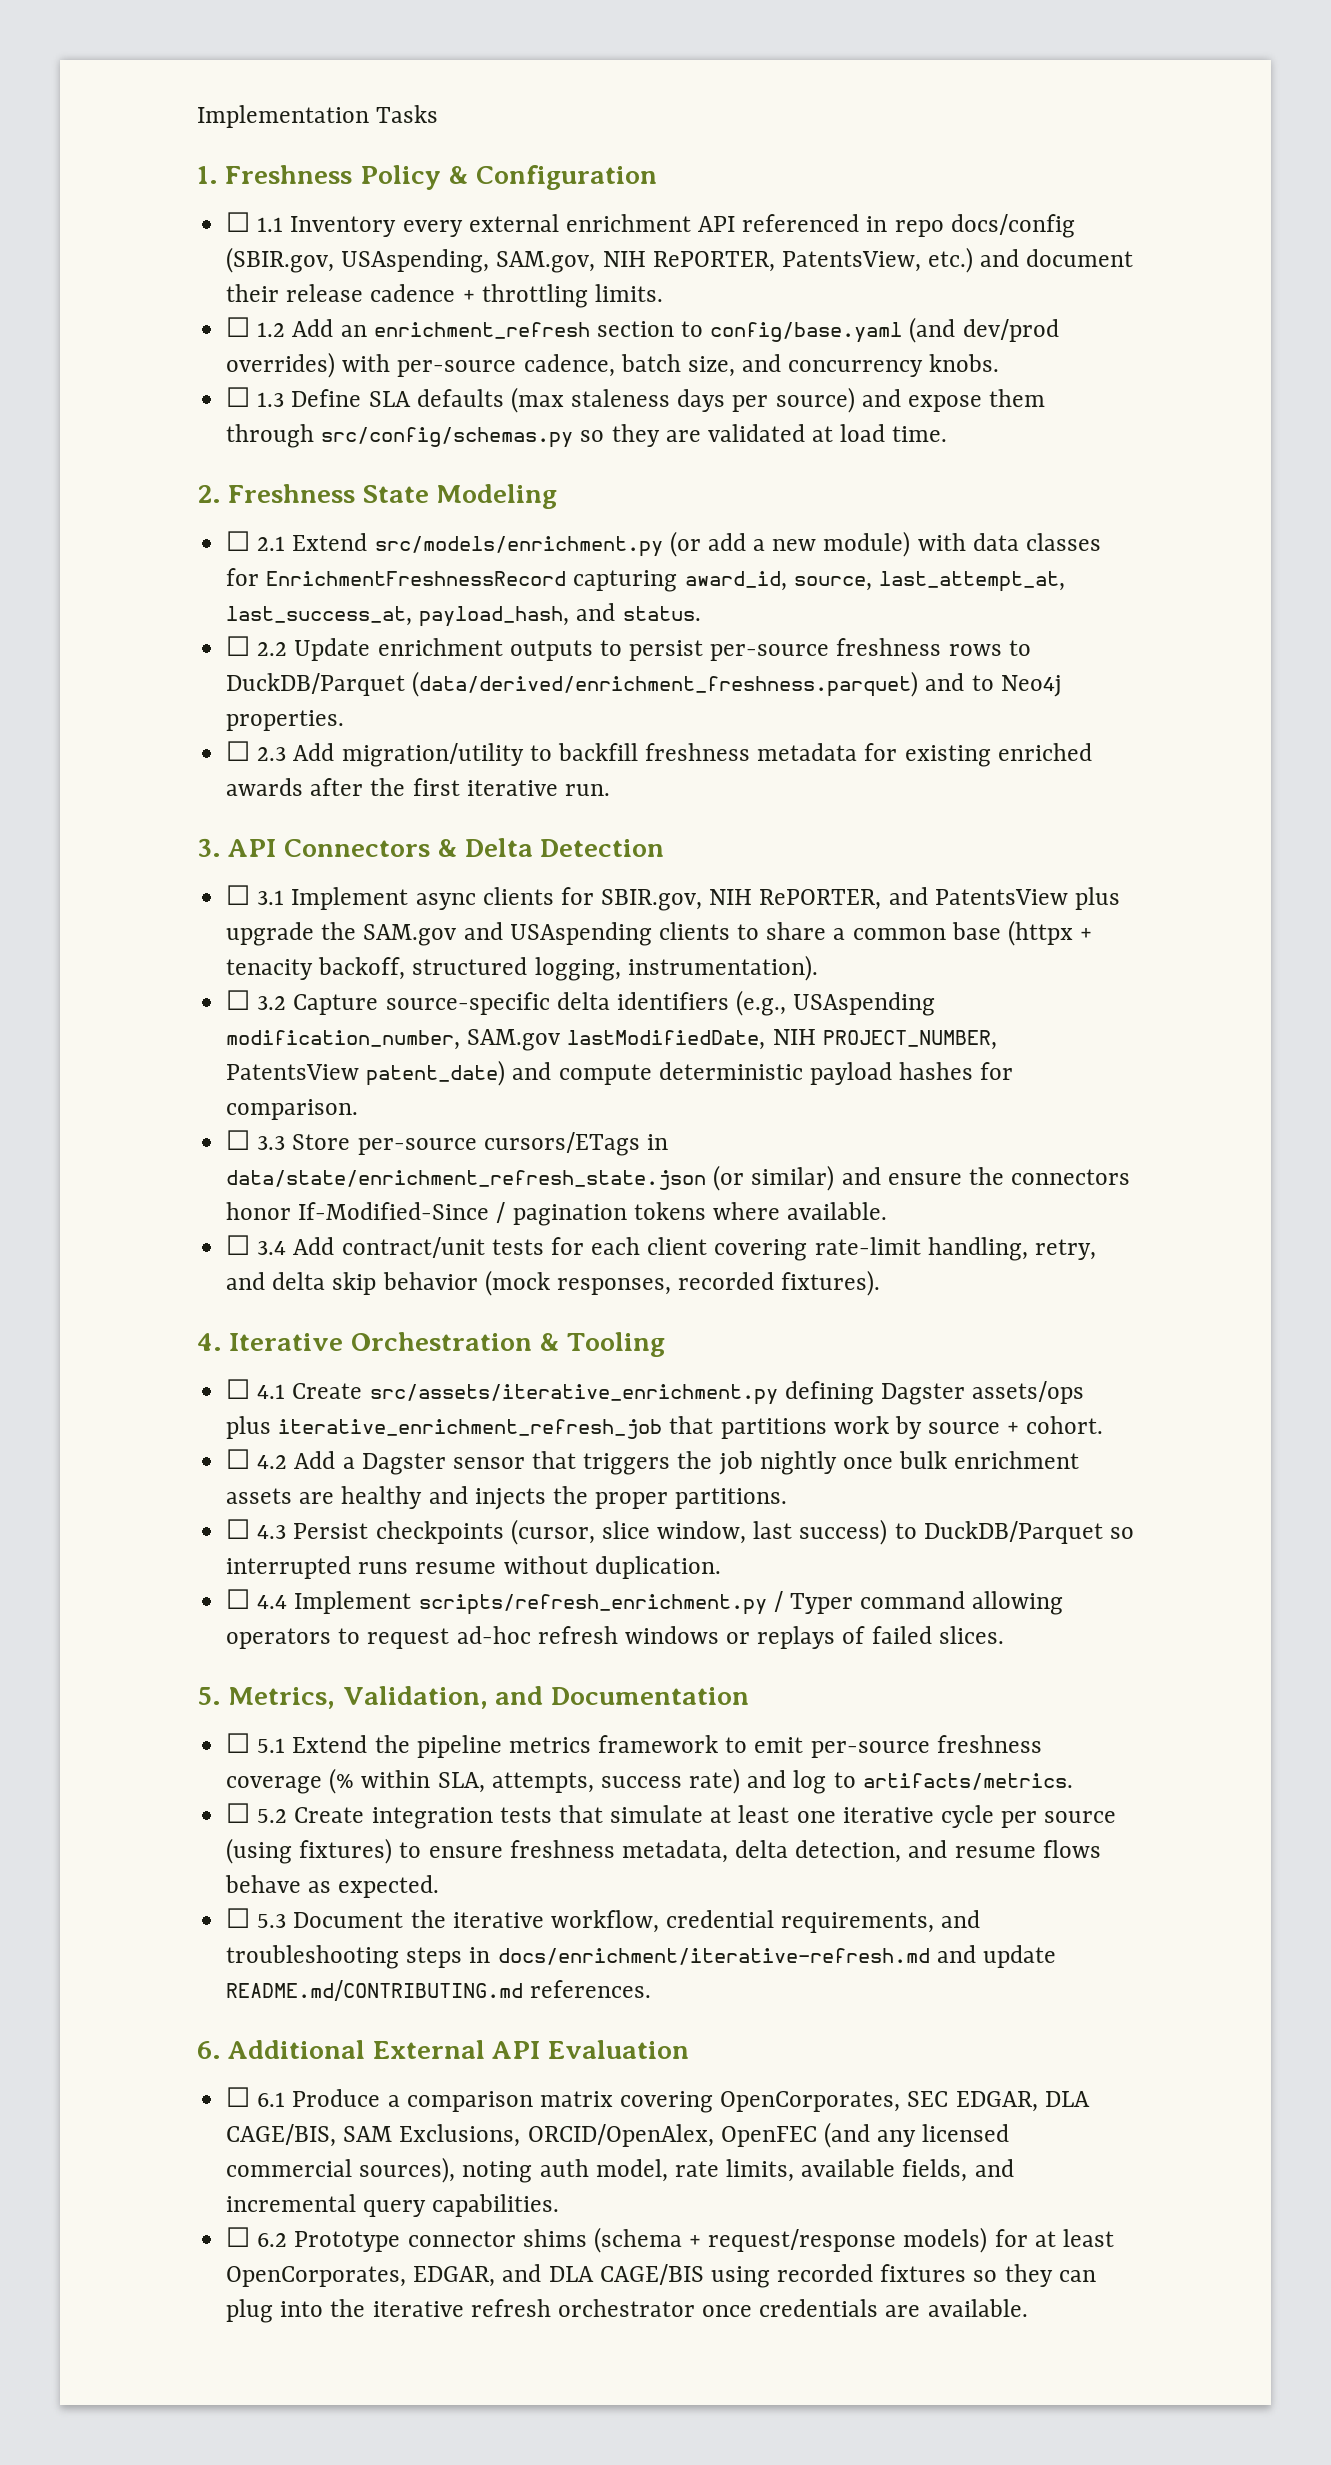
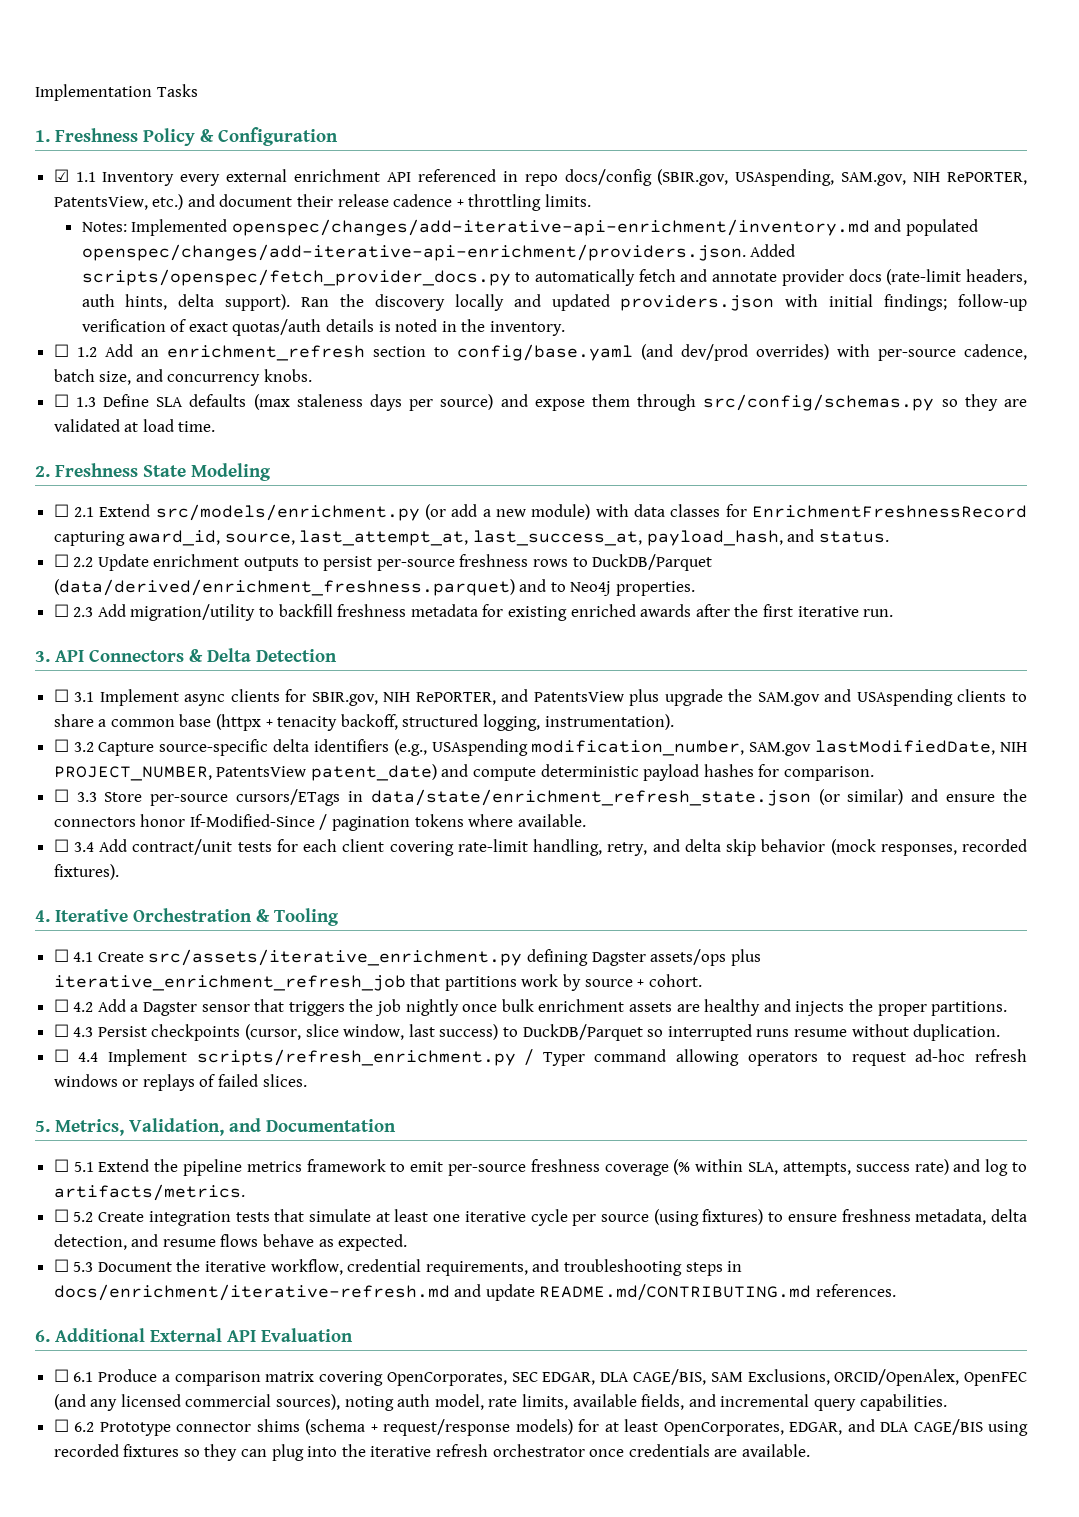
- ☐ 1.1 Inventory every external enrichment API referenced in repo docs/config (SBIR.gov, USAspending, SAM.gov, NIH RePORTER, PatentsView, etc.) and document their release cadence + throttling limits.
+ ☑ 1.1 Inventory every external enrichment API referenced in repo docs/config (SBIR.gov, USAspending, SAM.gov, NIH RePORTER, PatentsView, etc.) and document their release cadence + throttling limits.
+ Notes: Implemented openspec/changes/add-iterative-api-enrichment/inventory.md and populated openspec/changes/add-iterative-api-enrichment/providers.json. Added scripts/openspec/fetch_provider_docs.py to automatically fetch and annotate provider docs (rate-limit headers, auth hints, delta support). Ran the discovery locally and updated providers.json with initial findings; follow-up verification of exact quotas/auth details is noted in the inventory.

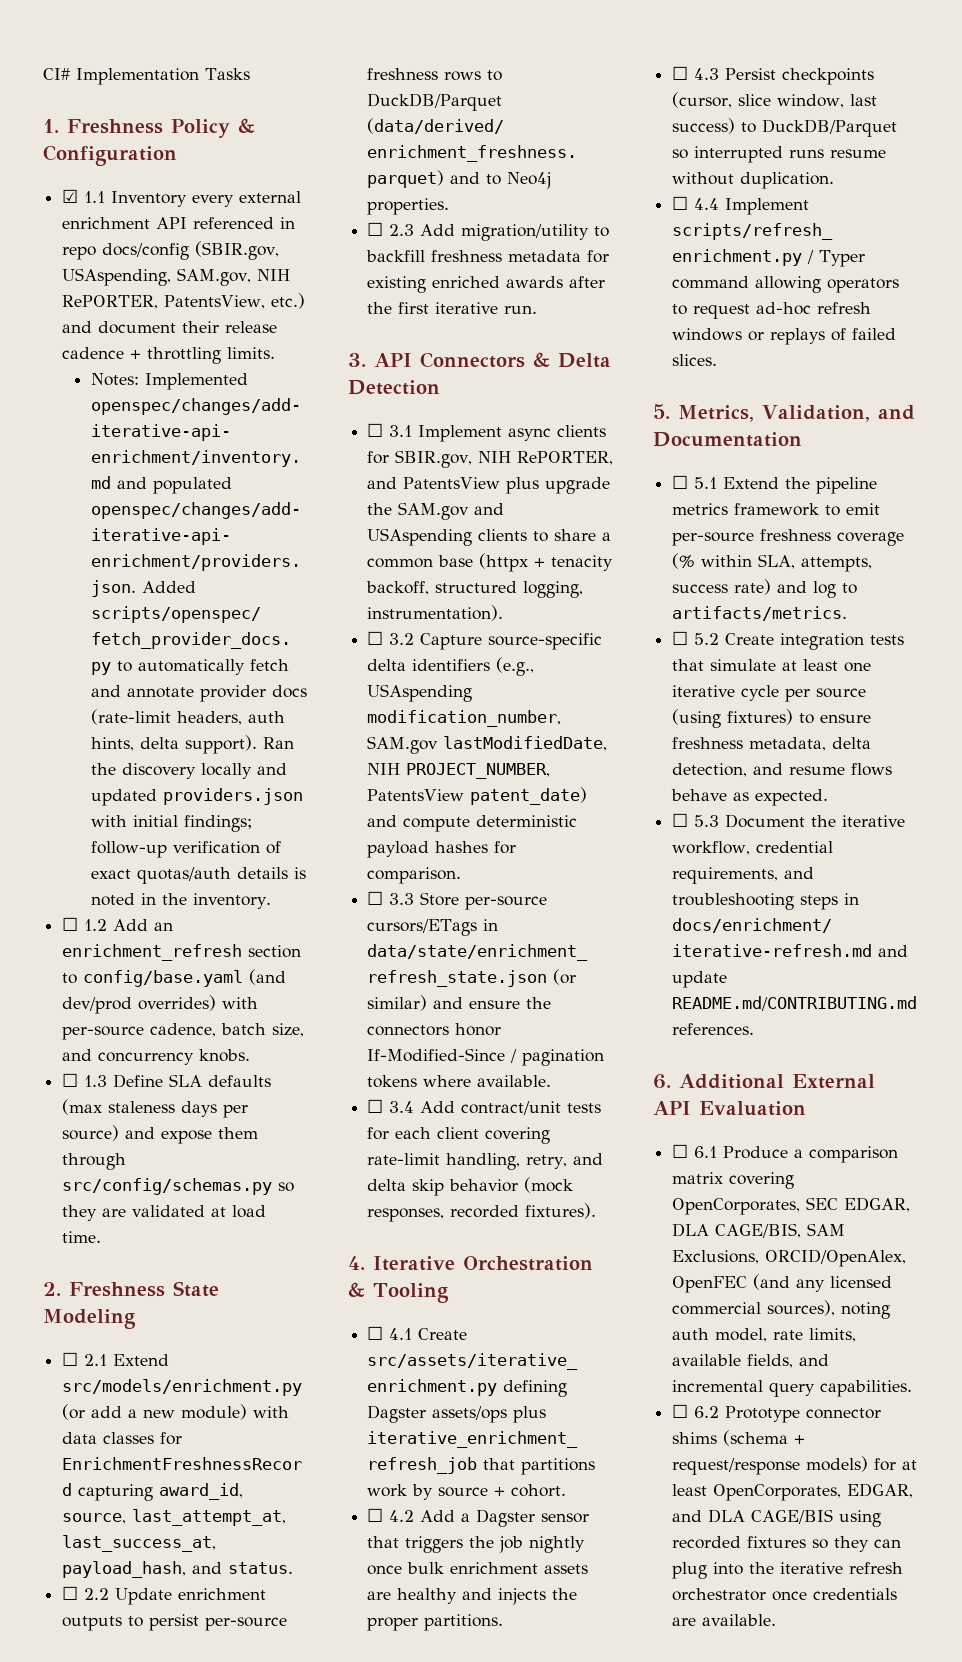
- Implementation Tasks
+ CI# Implementation Tasks

